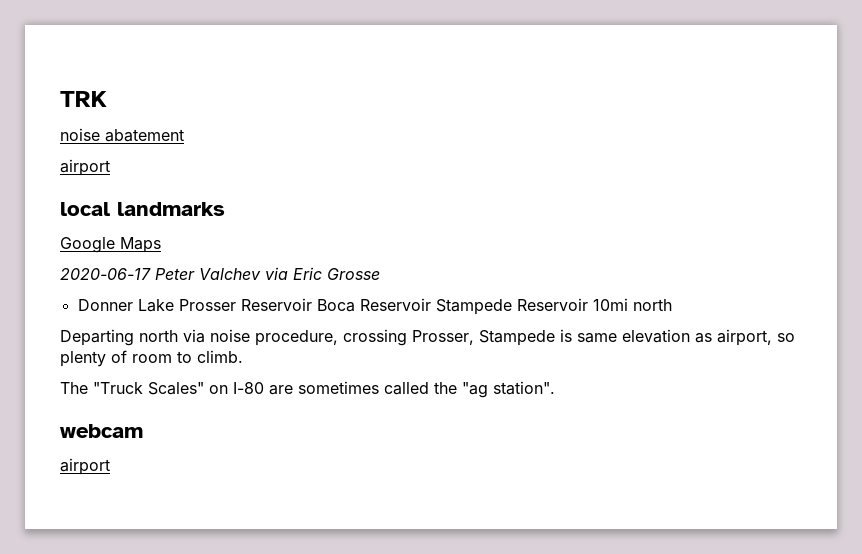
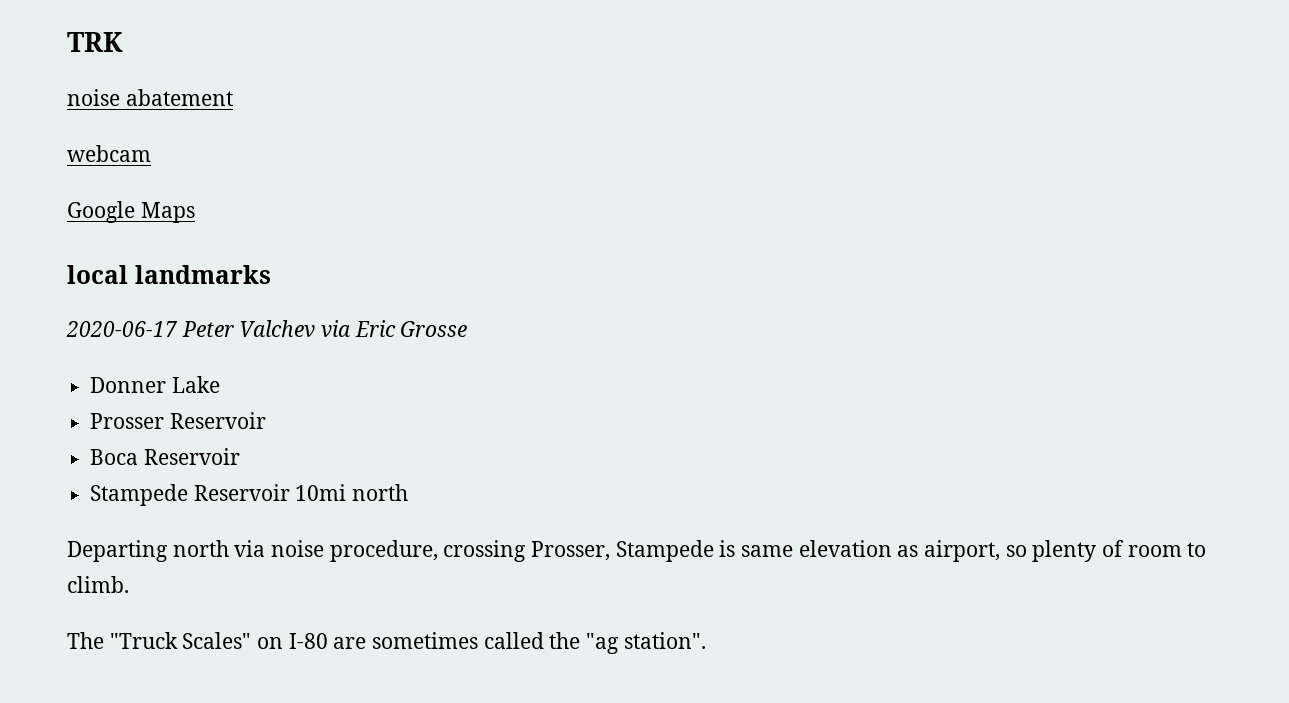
  noise abatement
- airport
+ webcam
+ Google Maps
- Google Maps
- Donner Lake Prosser Reservoir Boca Reservoir Stampede Reservoir 10mi north
+ Donner Lake
+ Prosser Reservoir
+ Boca Reservoir
+ Stampede Reservoir 10mi north
- webcam
- airport

